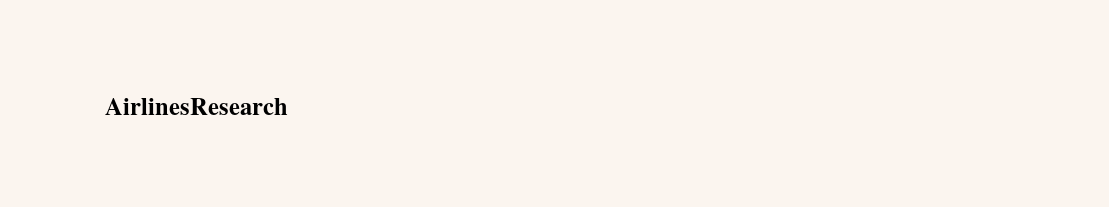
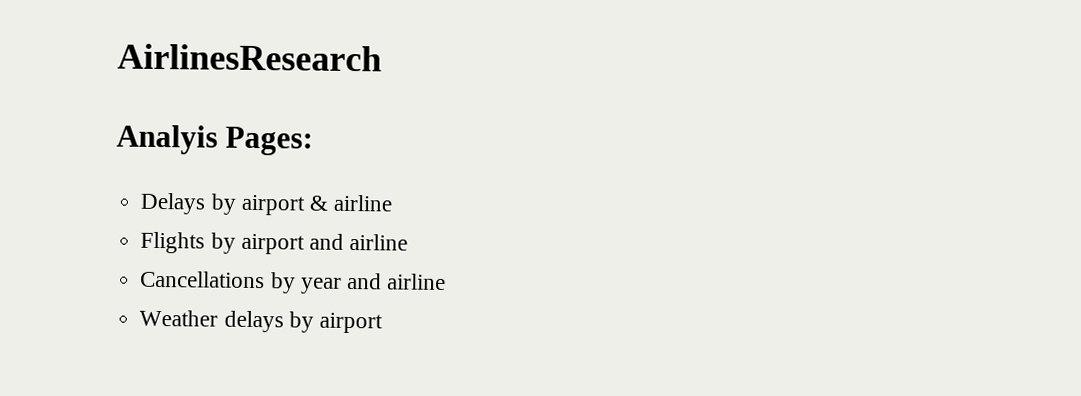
+ Analyis Pages:
+ Delays by airport & airline
+ Flights by airport and airline
+ Cancellations by year and airline
+ Weather delays by airport

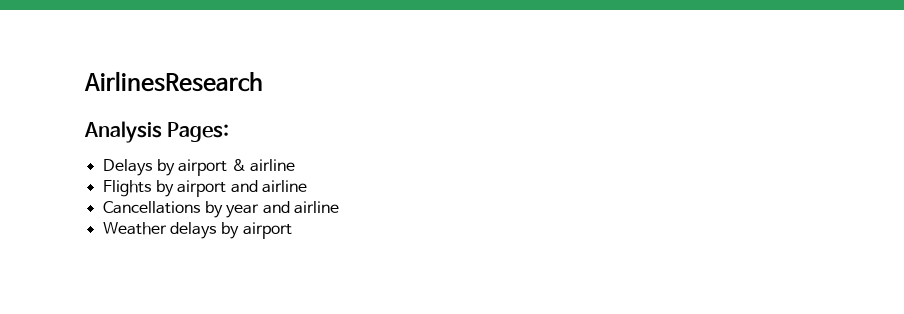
- Analyis Pages:
+ Analysis Pages:

